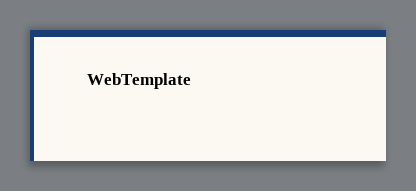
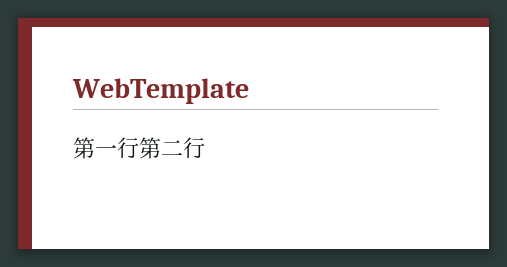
+ 第一行第二行

